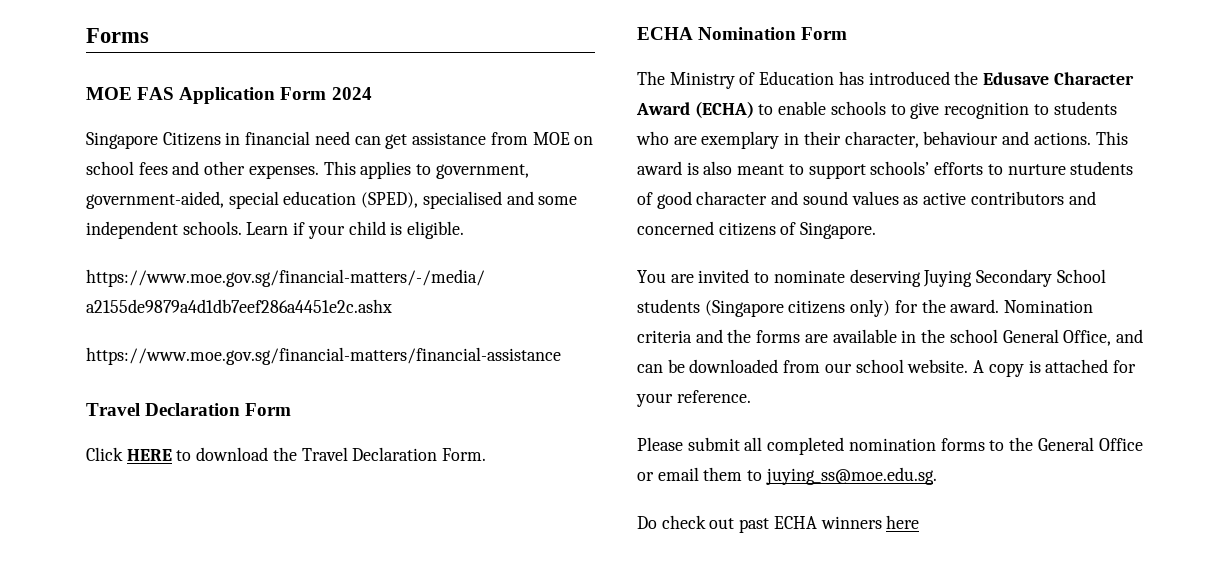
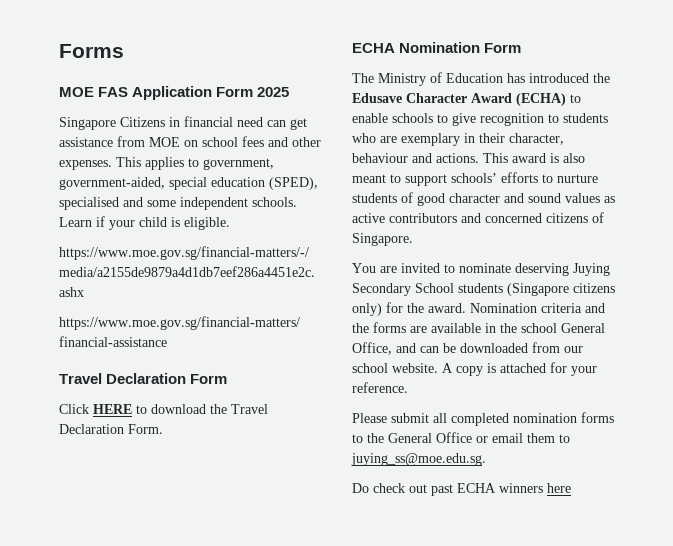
- MOE FAS Application Form 2024
+ MOE FAS Application Form 2025

